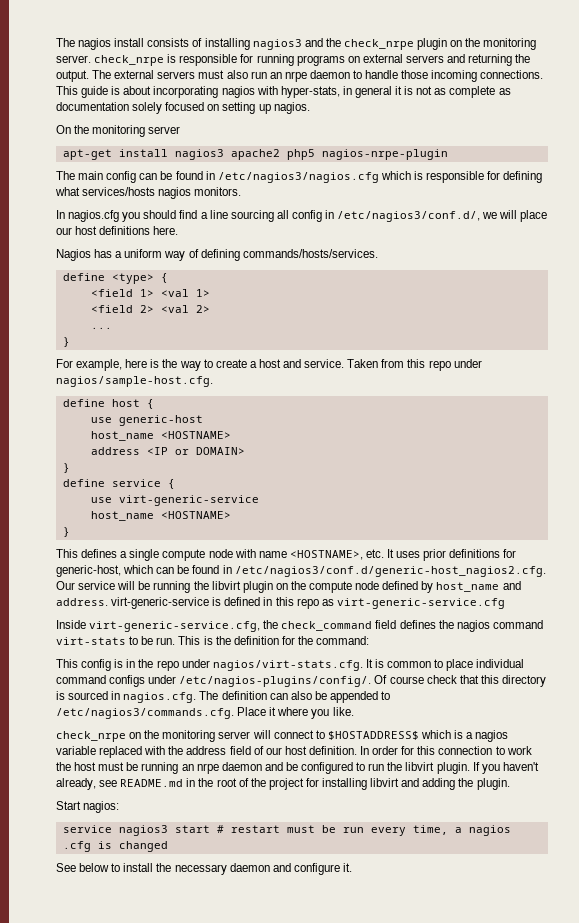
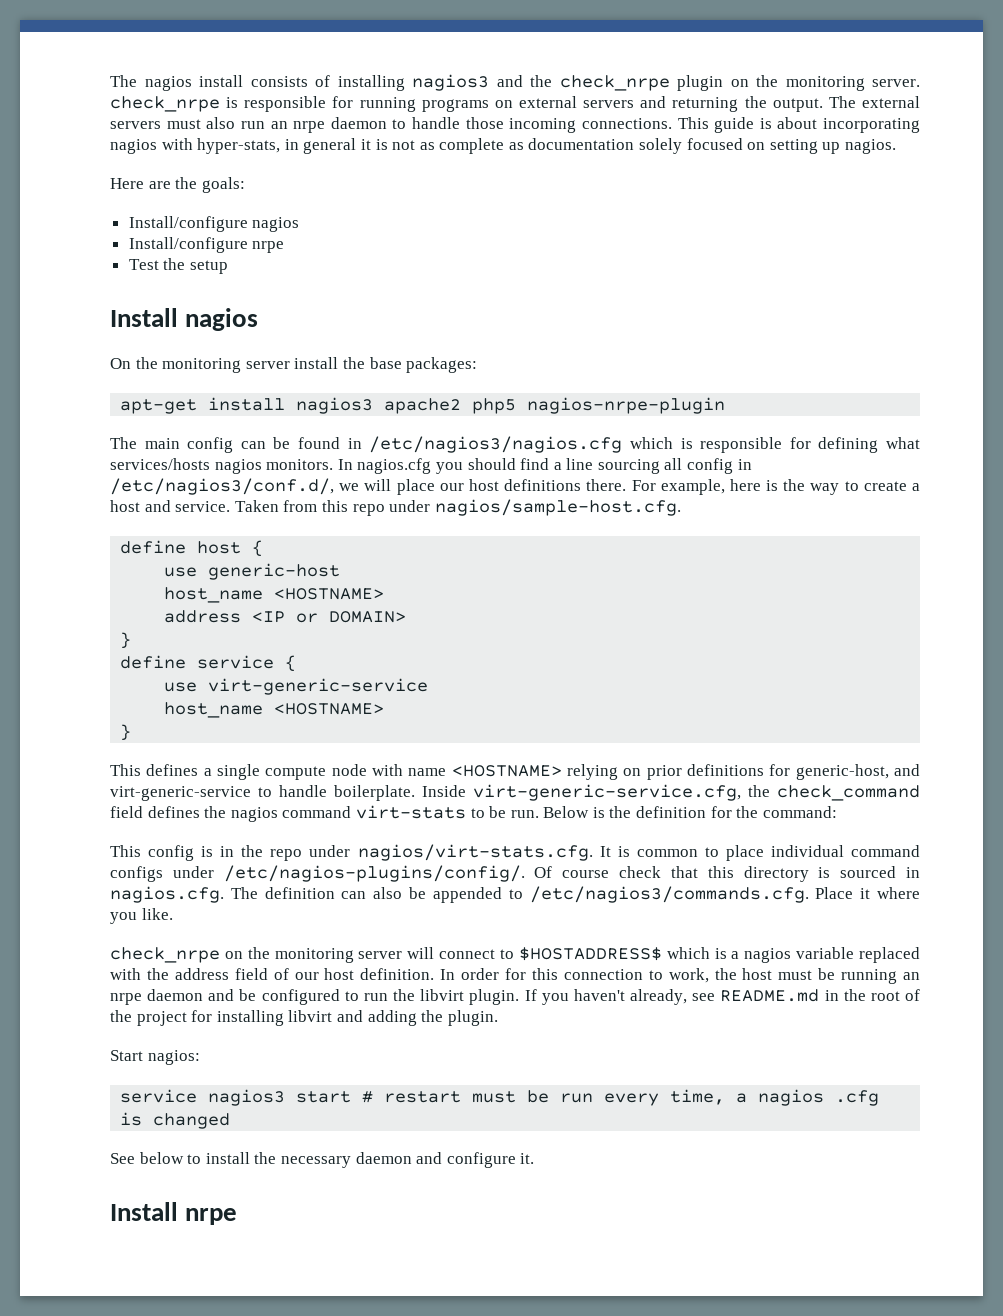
+ Here are the goals:
+ Install/configure nagios
+ Install/configure nrpe
+ Test the setup
+ Install nagios
- On the monitoring server
+ On the monitoring server install the base packages:
- The main config can be found in /etc/nagios3/nagios.cfg which is responsible for defining what services/hosts nagios monitors.
- In nagios.cfg you should find a line sourcing all config in /etc/nagios3/conf.d/, we will place our host definitions here.
- Nagios has a uniform way of defining commands/hosts/services.
- define <type> {
- <field 1> <val 1>
- <field 2> <val 2>
- ...
- }
- For example, here is the way to create a host and service.
+ The main config can be found in /etc/nagios3/nagios.cfg which is responsible for defining what services/hosts nagios monitors. In nagios.cfg you should find a line sourcing all config in /etc/nagios3/conf.d/, we will place our host definitions there. For example, here is the way to create a host and service.
- This defines a single compute node with name <HOSTNAME>, etc. It uses prior definitions for generic-host, which can be found in /etc/nagios3/conf.d/generic-host_nagios2.cfg. Our service will be running the libvirt plugin on the compute node defined by host_name and address. virt-generic-service is defined in this repo as virt-generic-service.cfg
- Inside virt-generic-service.cfg, the check_command field defines the nagios command virt-stats to be run.
+ This defines a single compute node with name <HOSTNAME> relying on prior definitions for generic-host, and virt-generic-service to handle boilerplate. Inside virt-generic-service.cfg, the check_command field defines the nagios command virt-stats to be run.
- This is the definition for the command:
+ Below is the definition for the command:
- In order for this connection to work the host must be running an nrpe daemon and be configured to run the libvirt plugin.
+ In order for this connection to work, the host must be running an nrpe daemon and be configured to run the libvirt plugin.
+ Install nrpe

